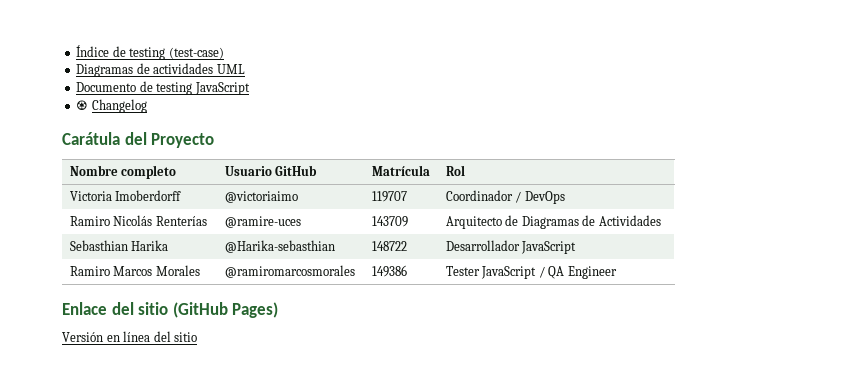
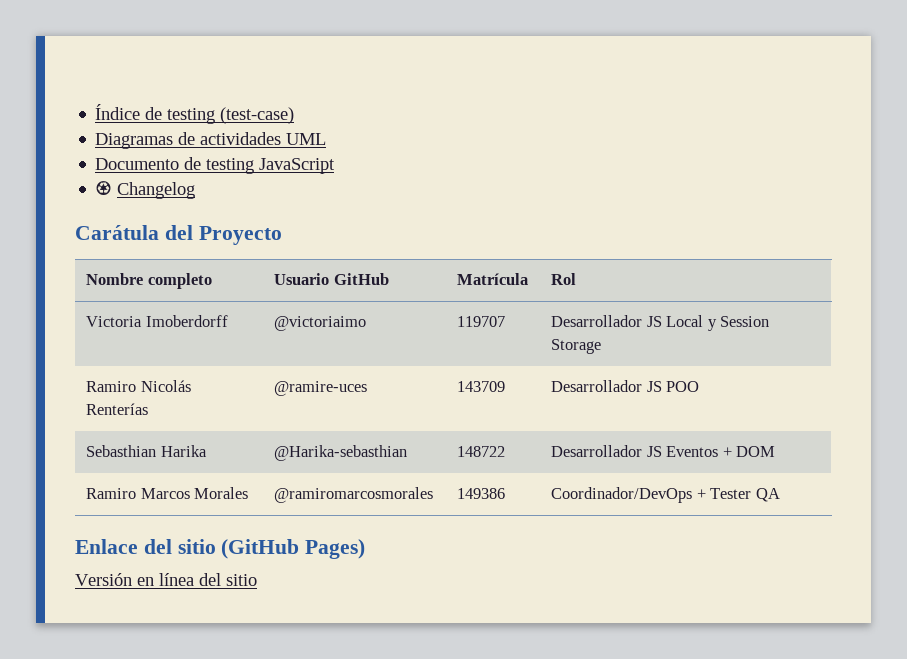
- Victoria Imoberdorff | @victoriaimo | 119707 | Coordinador / DevOps
+ Victoria Imoberdorff | @victoriaimo | 119707 | Desarrollador JS Local y Session Storage
- Ramiro Nicolás Renterías | @ramire-uces | 143709 | Arquitecto de Diagramas de Actividades
+ Ramiro Nicolás Renterías | @ramire-uces | 143709 | Desarrollador JS POO
- Sebasthian Harika | @Harika-sebasthian | 148722 | Desarrollador JavaScript
+ Sebasthian Harika | @Harika-sebasthian | 148722 | Desarrollador JS Eventos + DOM
- Ramiro Marcos Morales | @ramiromarcosmorales | 149386 | Tester JavaScript / QA Engineer
+ Ramiro Marcos Morales | @ramiromarcosmorales | 149386 | Coordinador/DevOps + Tester QA

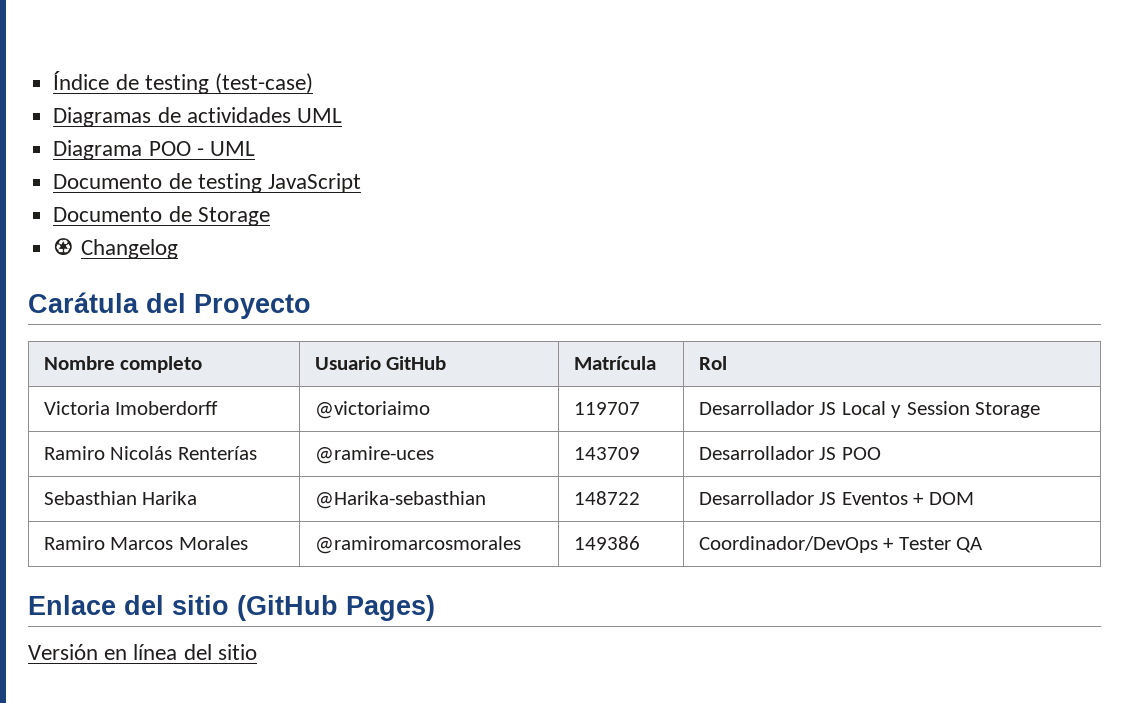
+ Diagrama POO - UML
+ Documento de Storage

